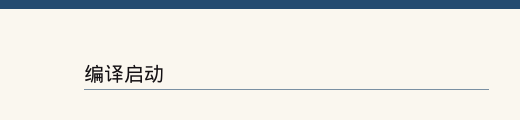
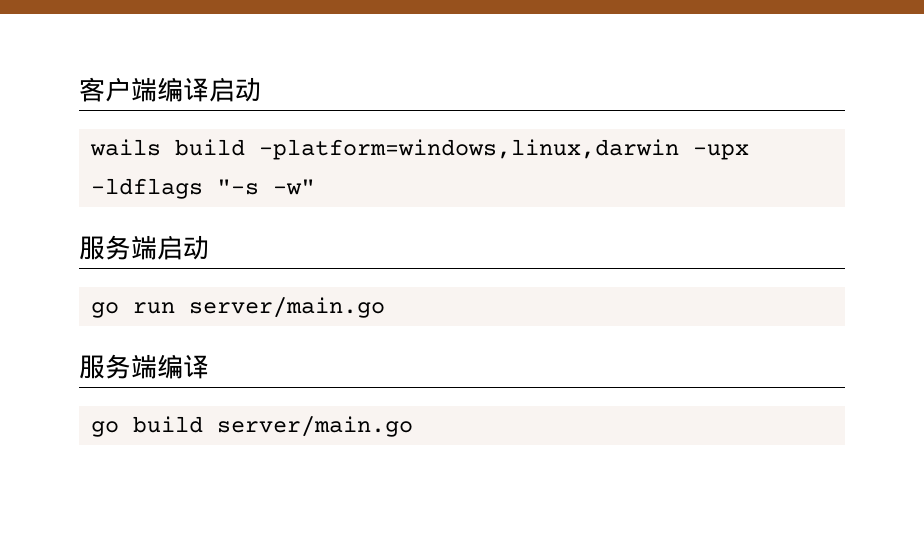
- 编译启动
+ 客户端编译启动
+ wails build -platform=windows,linux,darwin -upx -ldflags "-s -w"
+ 服务端启动
+ go run server/main.go
+ 服务端编译
+ go build server/main.go

